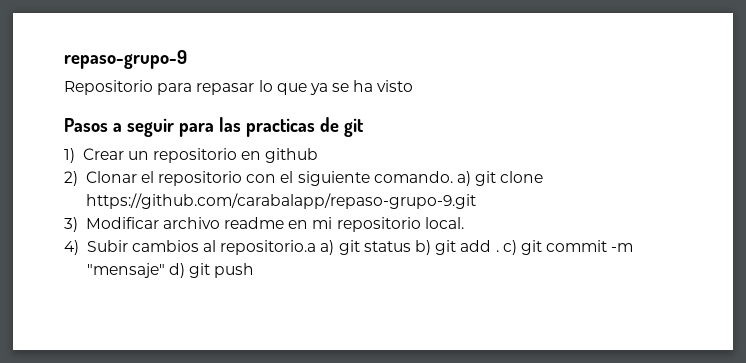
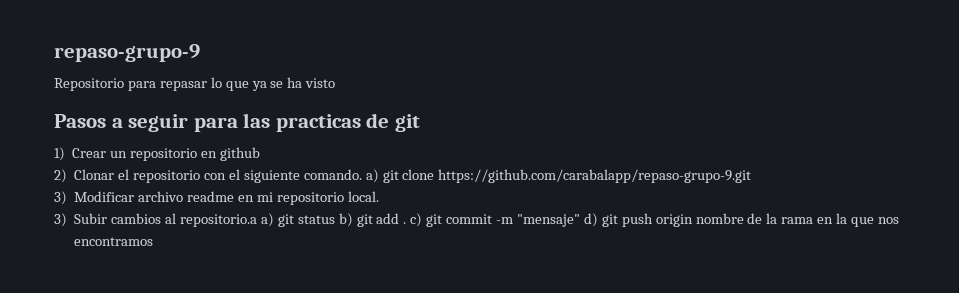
- 4) Subir cambios al repositorio.a a) git status b) git add . c) git commit -m "mensaje" d) git push
+ 3) Subir cambios al repositorio.a a) git status b) git add . c) git commit -m "mensaje" d) git push origin nombre de la rama en la que nos encontramos

